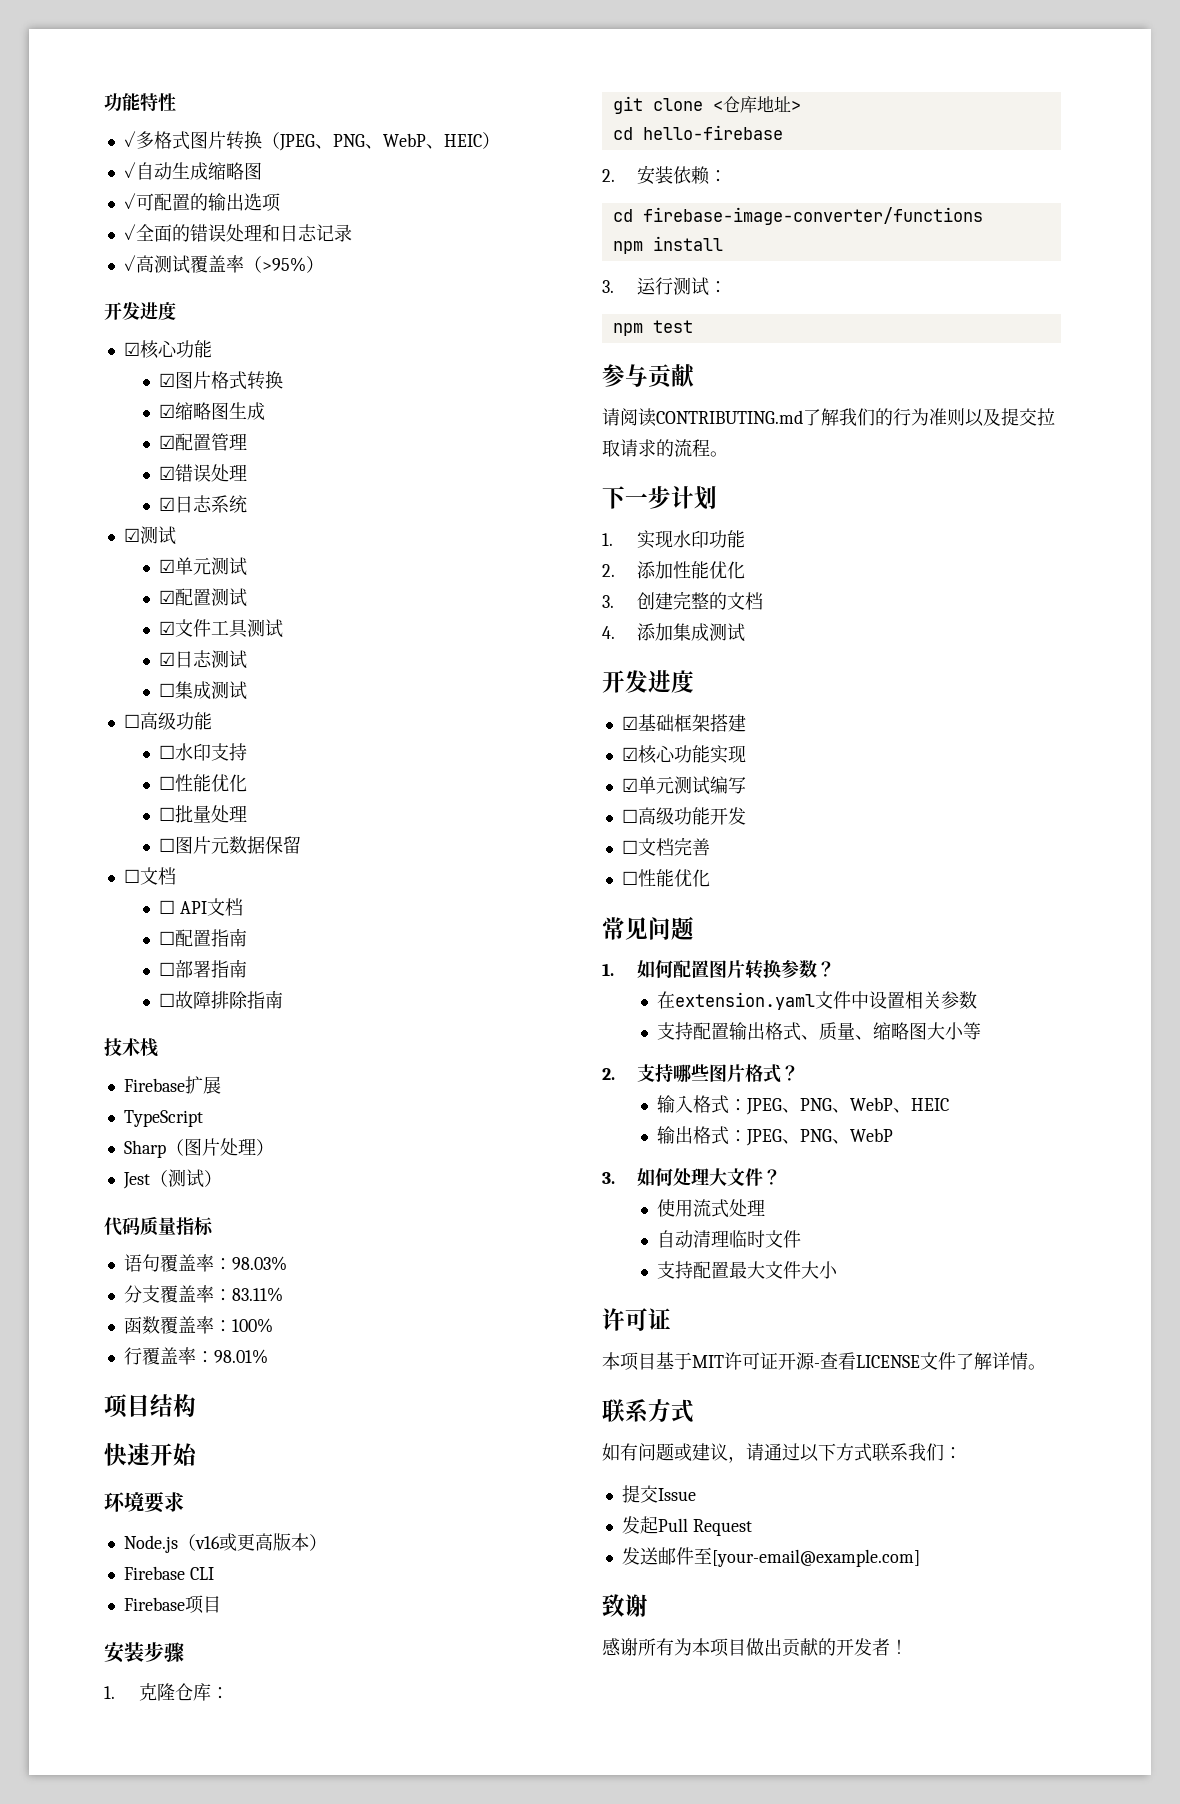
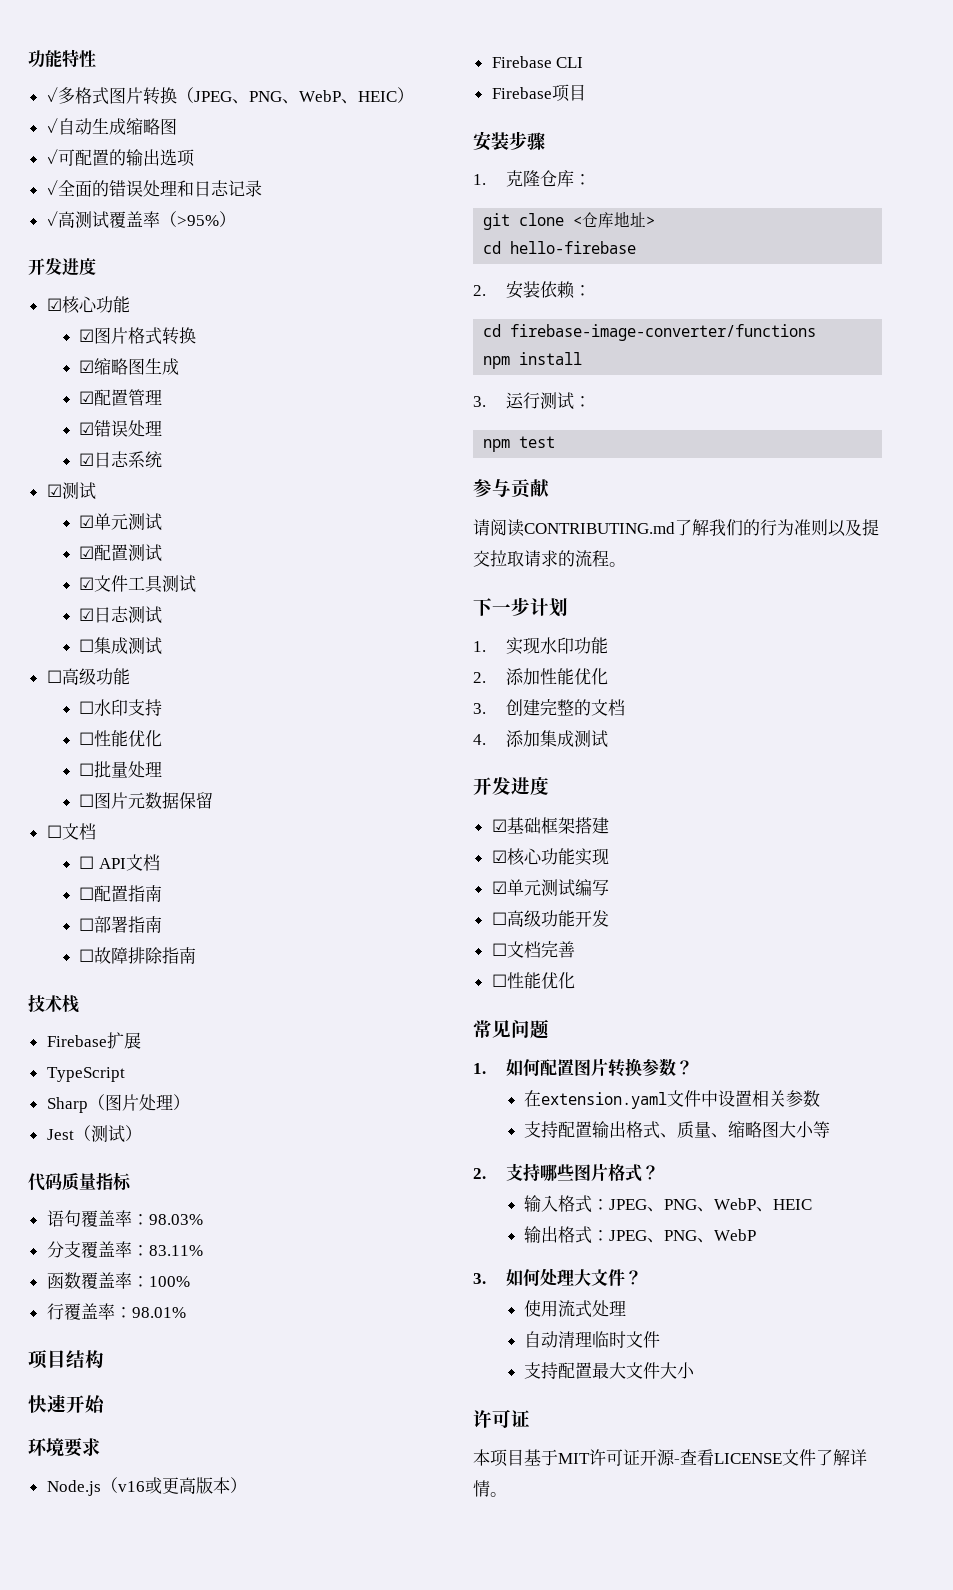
- 联系方式
- 如有问题或建议，请通过以下方式联系我们：
- 提交Issue
- 发起Pull Request
- 发送邮件至[your-email@example.com]
- 致谢
- 感谢所有为本项目做出贡献的开发者！

